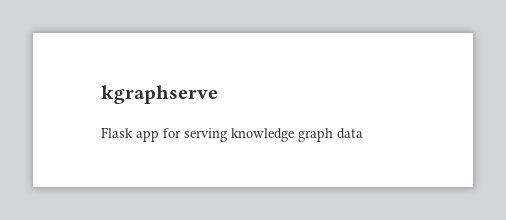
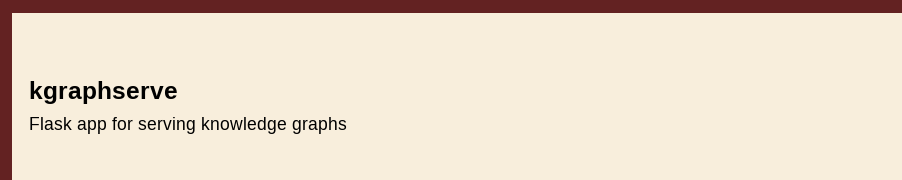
- Flask app for serving knowledge graph data
+ Flask app for serving knowledge graphs

